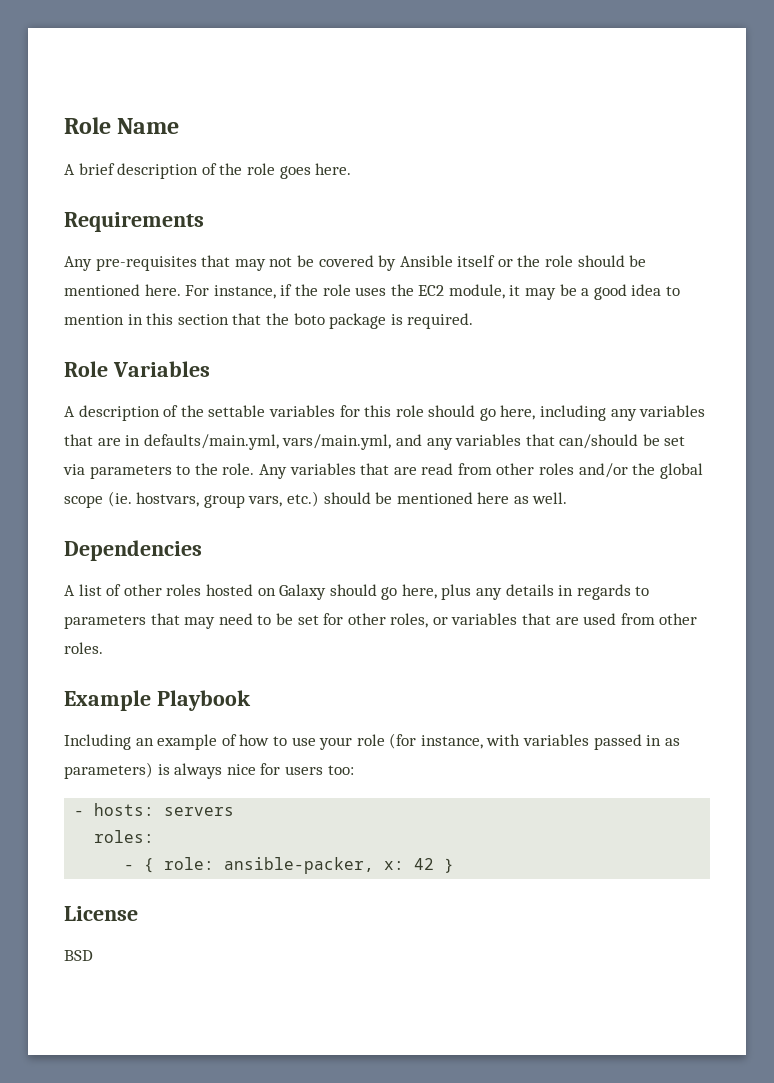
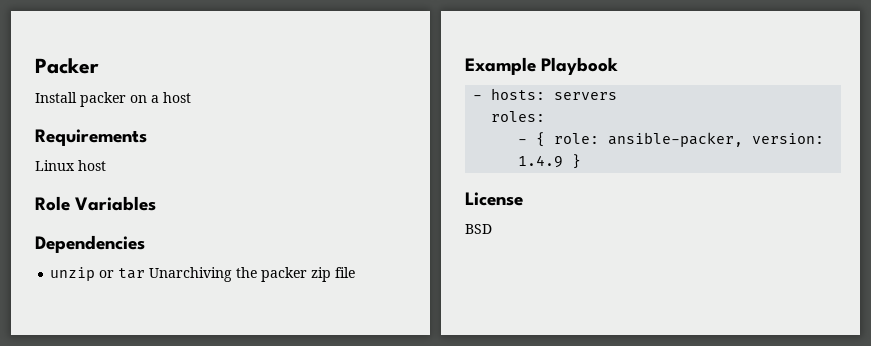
- Role Name
- A brief description of the role goes here.
+ Packer
+ Install packer on a host
  Requirements
- Any pre-requisites that may not be covered by Ansible itself or the role should be mentioned here. For instance, if the role uses the EC2 module, it may be a good idea to mention in this section that the boto package is required.
+ Linux host
  Role Variables
- A description of the settable variables for this role should go here, including any variables that are in defaults/main.yml, vars/main.yml, and any variables that can/should be set via parameters to the role. Any variables that are read from other roles and/or the global scope (ie. hostvars, group vars, etc.) should be mentioned here as well.
  Dependencies
- A list of other roles hosted on Galaxy should go here, plus any details in regards to parameters that may need to be set for other roles, or variables that are used from other roles.
+ unzip or tar Unarchiving the packer zip file
  Example Playbook
- Including an example of how to use your role (for instance, with variables passed in as parameters) is always nice for users too:
- - { role: ansible-packer, x: 42 }
+ - { role: ansible-packer, version: 1.4.9 }

